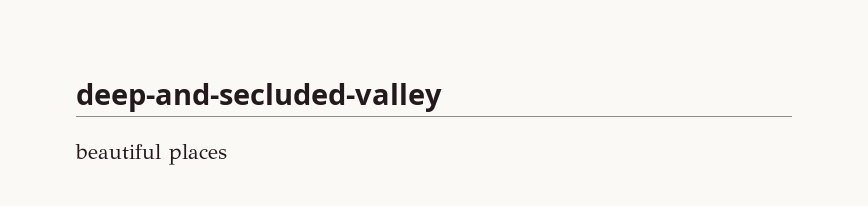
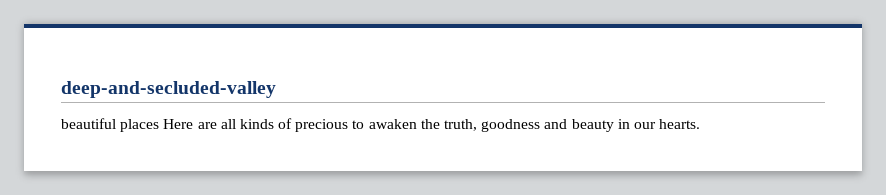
- beautiful places
+ beautiful places Here are all kinds of precious to awaken the truth, goodness and beauty in our hearts.

